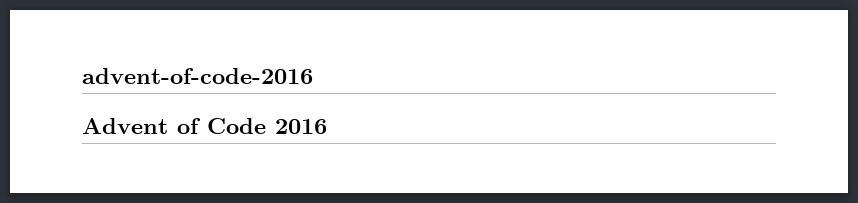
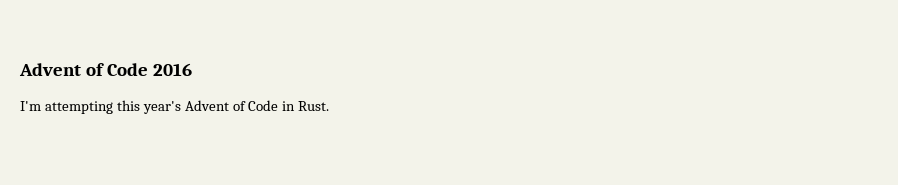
- advent-of-code-2016
+ I'm attempting this year's Advent of Code in Rust.

